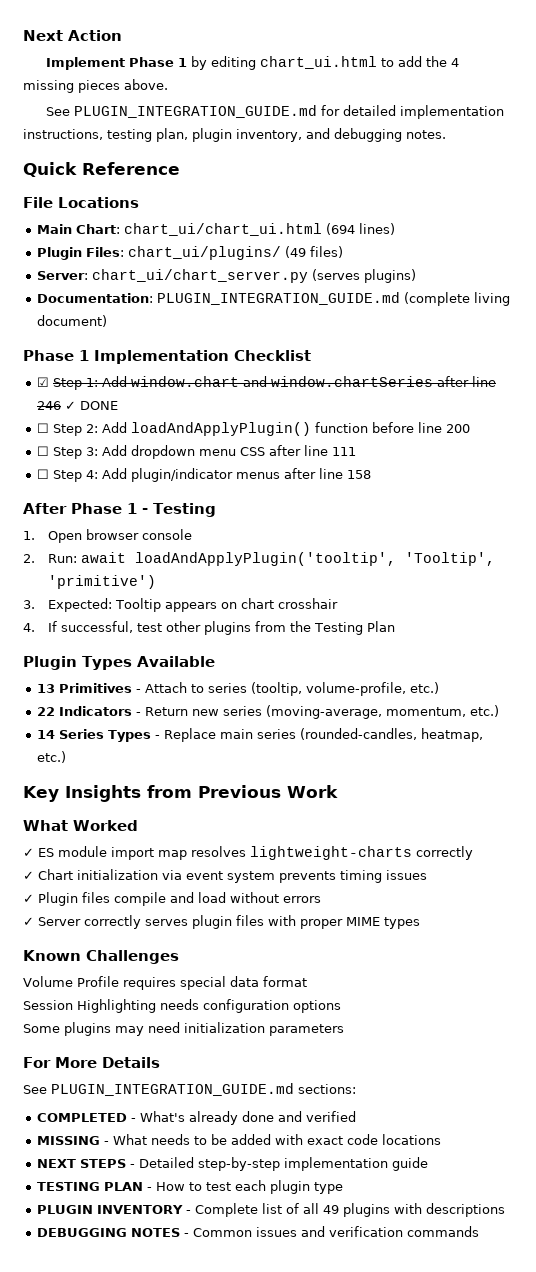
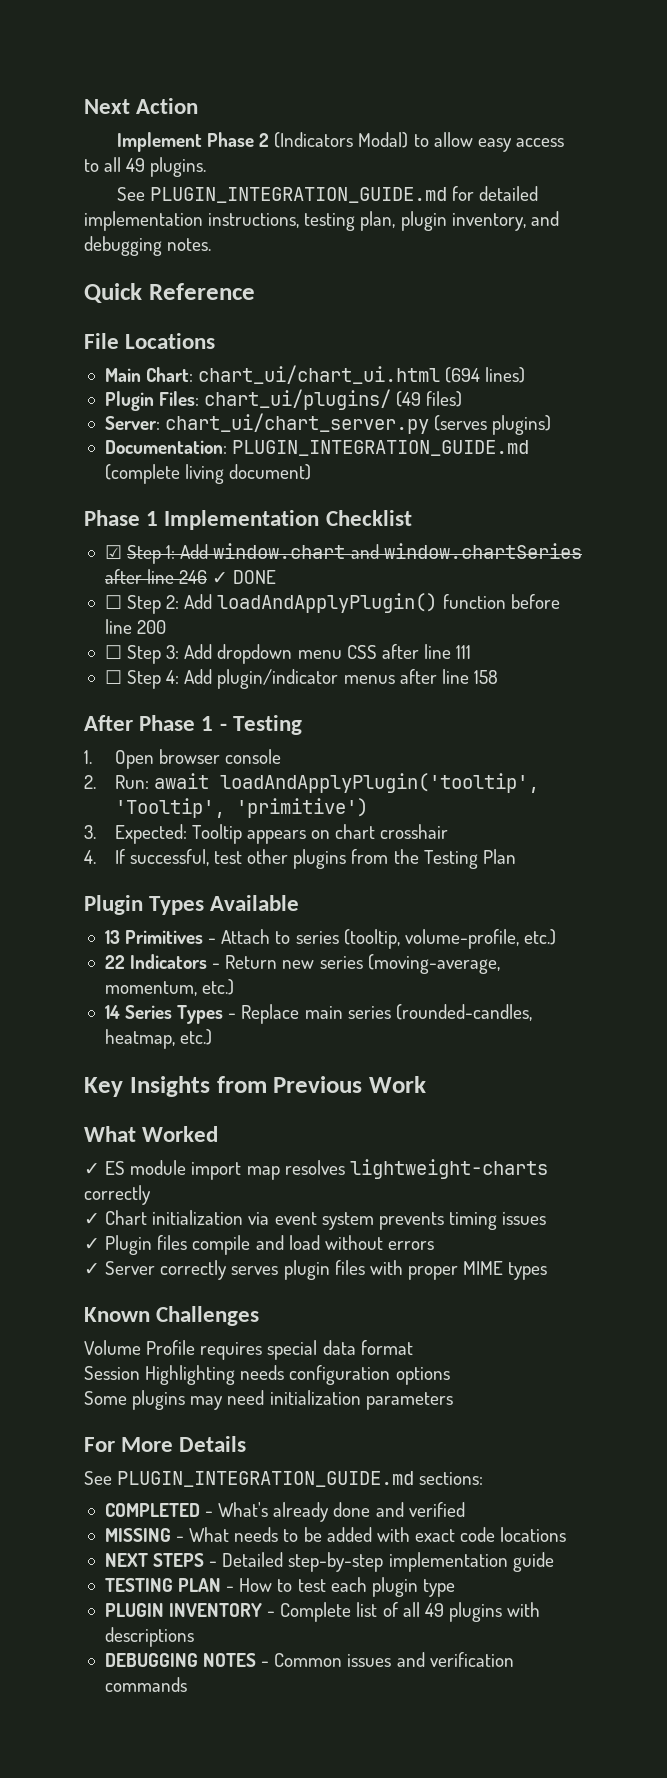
- Implement Phase 1 by editing chart_ui.html to add the 4 missing pieces above.
+ Implement Phase 2 (Indicators Modal) to allow easy access to all 49 plugins.

